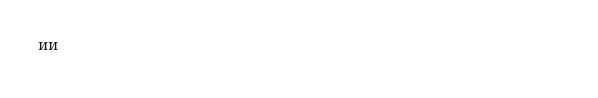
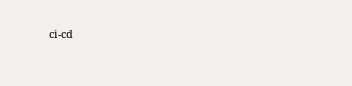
- ии
+ ci-cd

